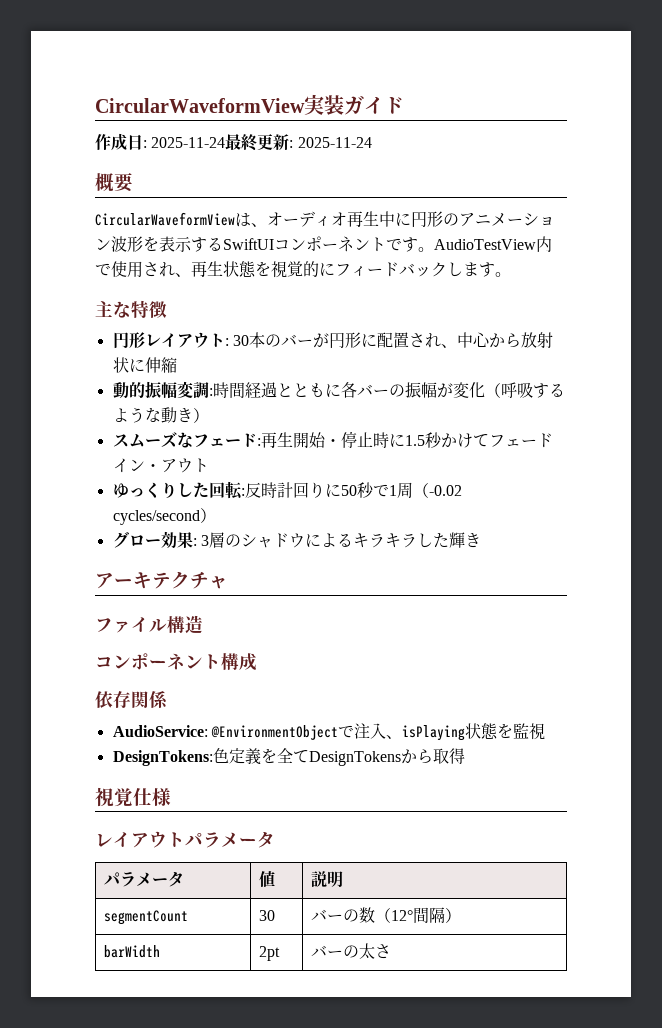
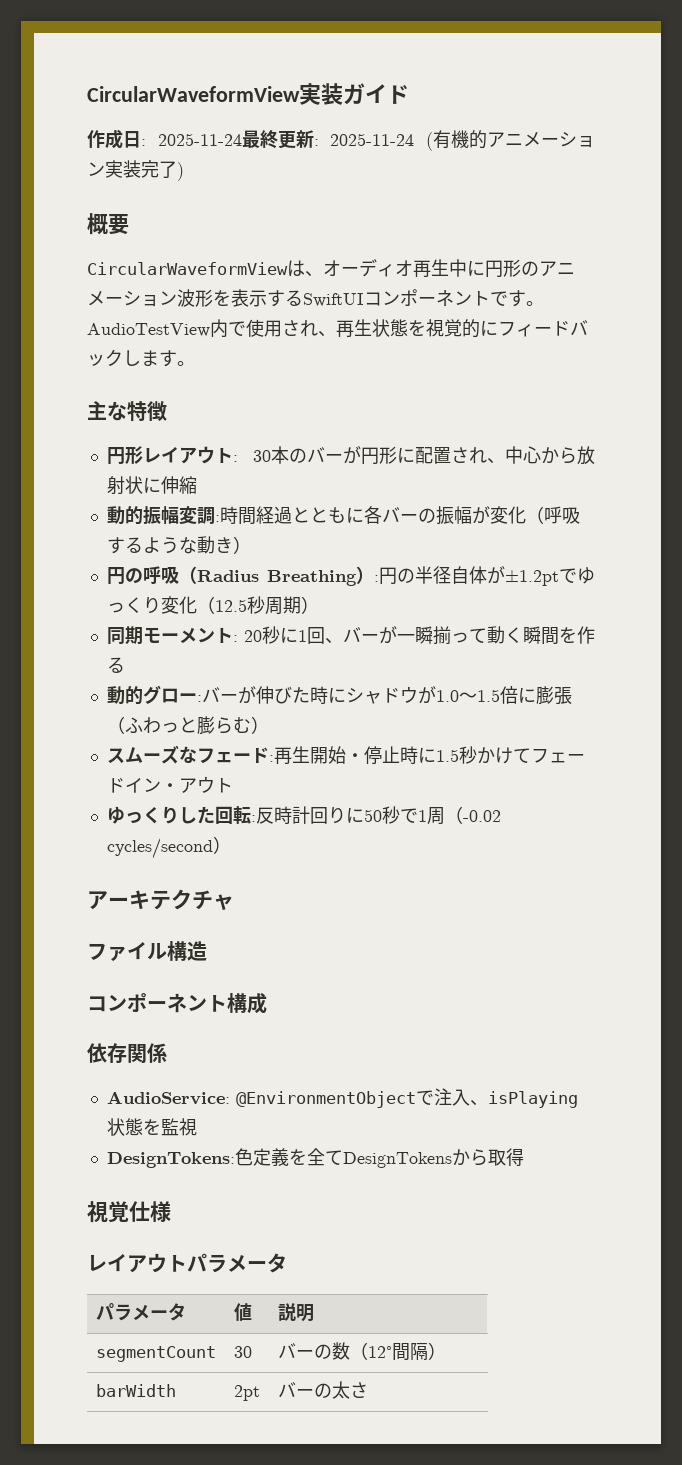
- 作成日: 2025-11-24最終更新: 2025-11-24
+ 作成日: 2025-11-24最終更新: 2025-11-24 (有機的アニメーション実装完了)
+ 円の呼吸（Radius Breathing）:円の半径自体が±1.2ptでゆっくり変化（12.5秒周期）
+ 同期モーメント: 20秒に1回、バーが一瞬揃って動く瞬間を作る
+ 動的グロー:バーが伸びた時にシャドウが1.0〜1.5倍に膨張（ふわっと膨らむ）
- グロー効果: 3層のシャドウによるキラキラした輝き

